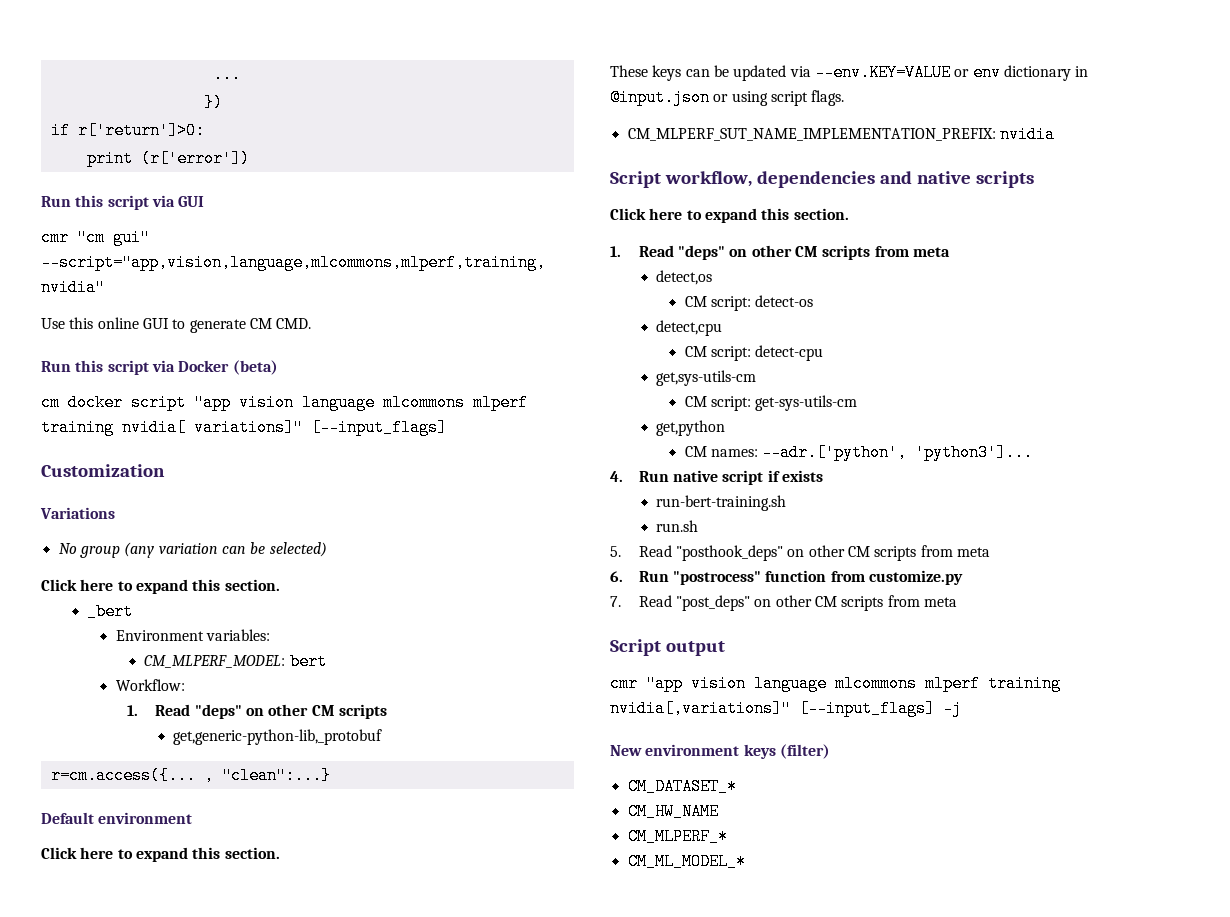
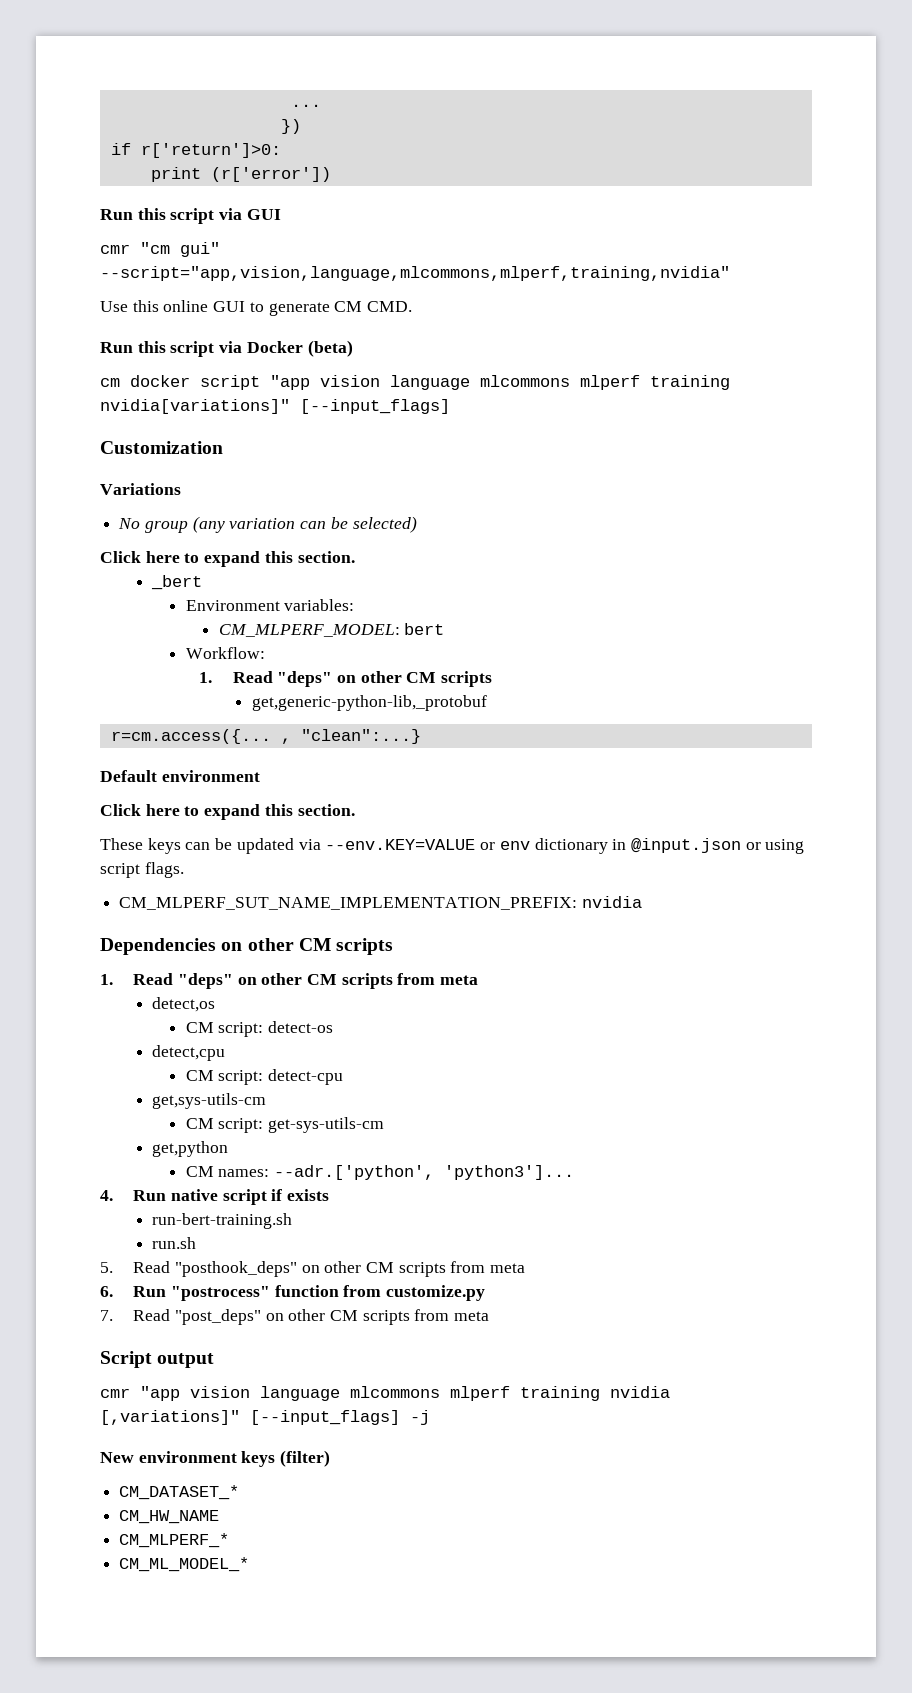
- cm docker script "app vision language mlcommons mlperf training nvidia[ variations]" [--input_flags]
+ cm docker script "app vision language mlcommons mlperf training nvidia[variations]" [--input_flags]
- Script workflow, dependencies and native scripts
- Click here to expand this section.
+ Dependencies on other CM scripts
- cmr "app vision language mlcommons mlperf training nvidia[,variations]" [--input_flags] -j
+ cmr "app vision language mlcommons mlperf training nvidia [,variations]" [--input_flags] -j

